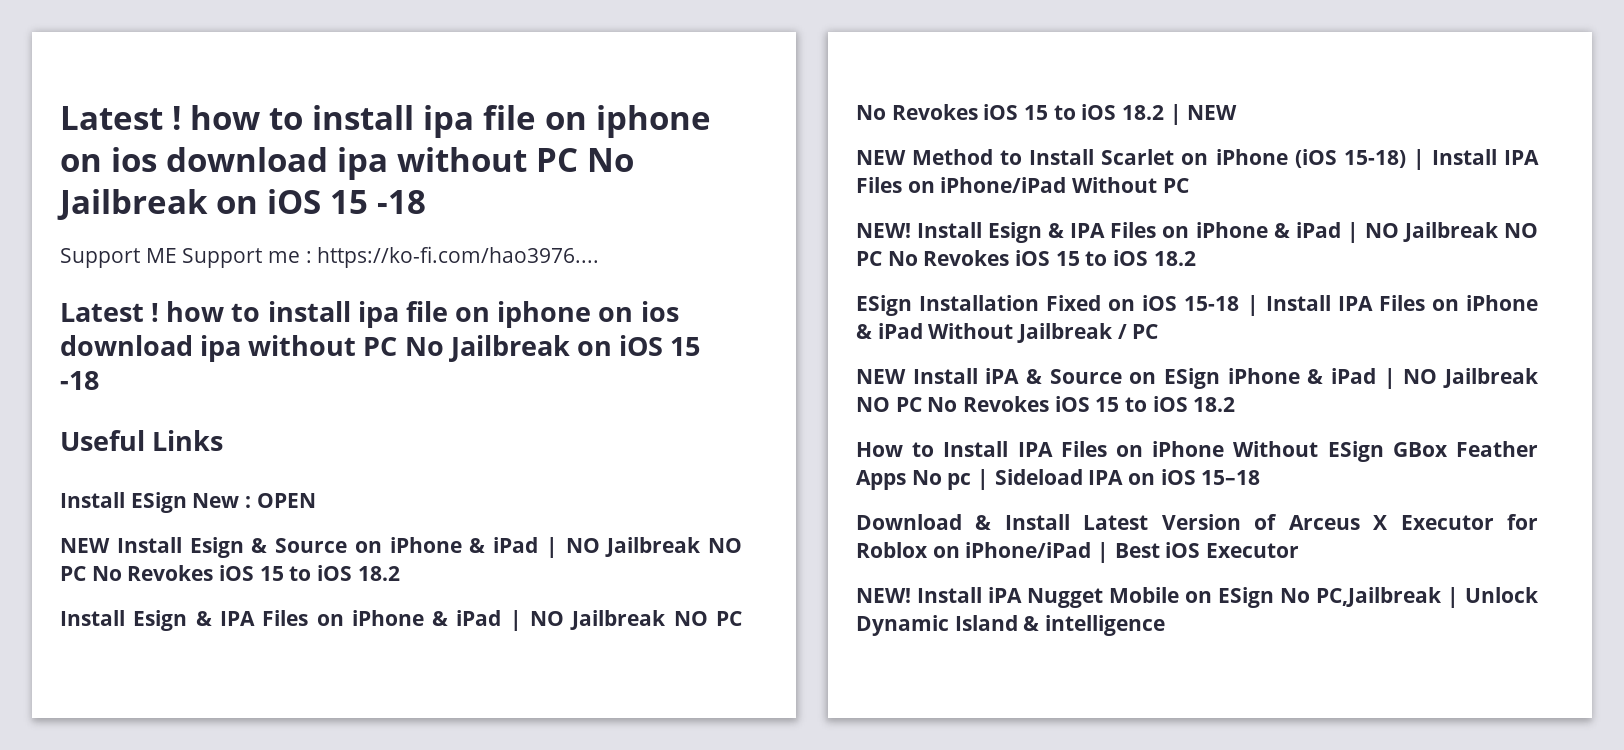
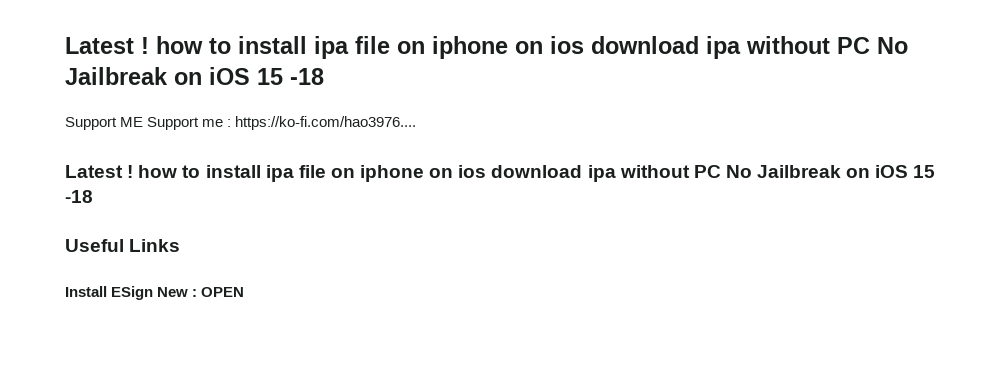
- NEW Install Esign & Source on iPhone & iPad | NO Jailbreak NO PC No Revokes iOS 15 to iOS 18.2
- Install Esign & IPA Files on iPhone & iPad | NO Jailbreak NO PC No Revokes iOS 15 to iOS 18.2 | NEW
- NEW Method to Install Scarlet on iPhone (iOS 15-18) | Install IPA Files on iPhone/iPad Without PC
- NEW! Install Esign & IPA Files on iPhone & iPad | NO Jailbreak NO PC No Revokes iOS 15 to iOS 18.2
- ESign Installation Fixed on iOS 15-18 | Install IPA Files on iPhone & iPad Without Jailbreak / PC
- NEW Install iPA & Source on ESign iPhone & iPad | NO Jailbreak NO PC No Revokes iOS 15 to iOS 18.2
- How to Install IPA Files on iPhone Without ESign GBox Feather Apps No pc | Sideload IPA on iOS 15–18
- Download & Install Latest Version of Arceus X Executor for Roblox on iPhone/iPad | Best iOS Executor
- NEW! Install iPA Nugget Mobile on ESign No PC,Jailbreak | Unlock Dynamic Island & intelligence

